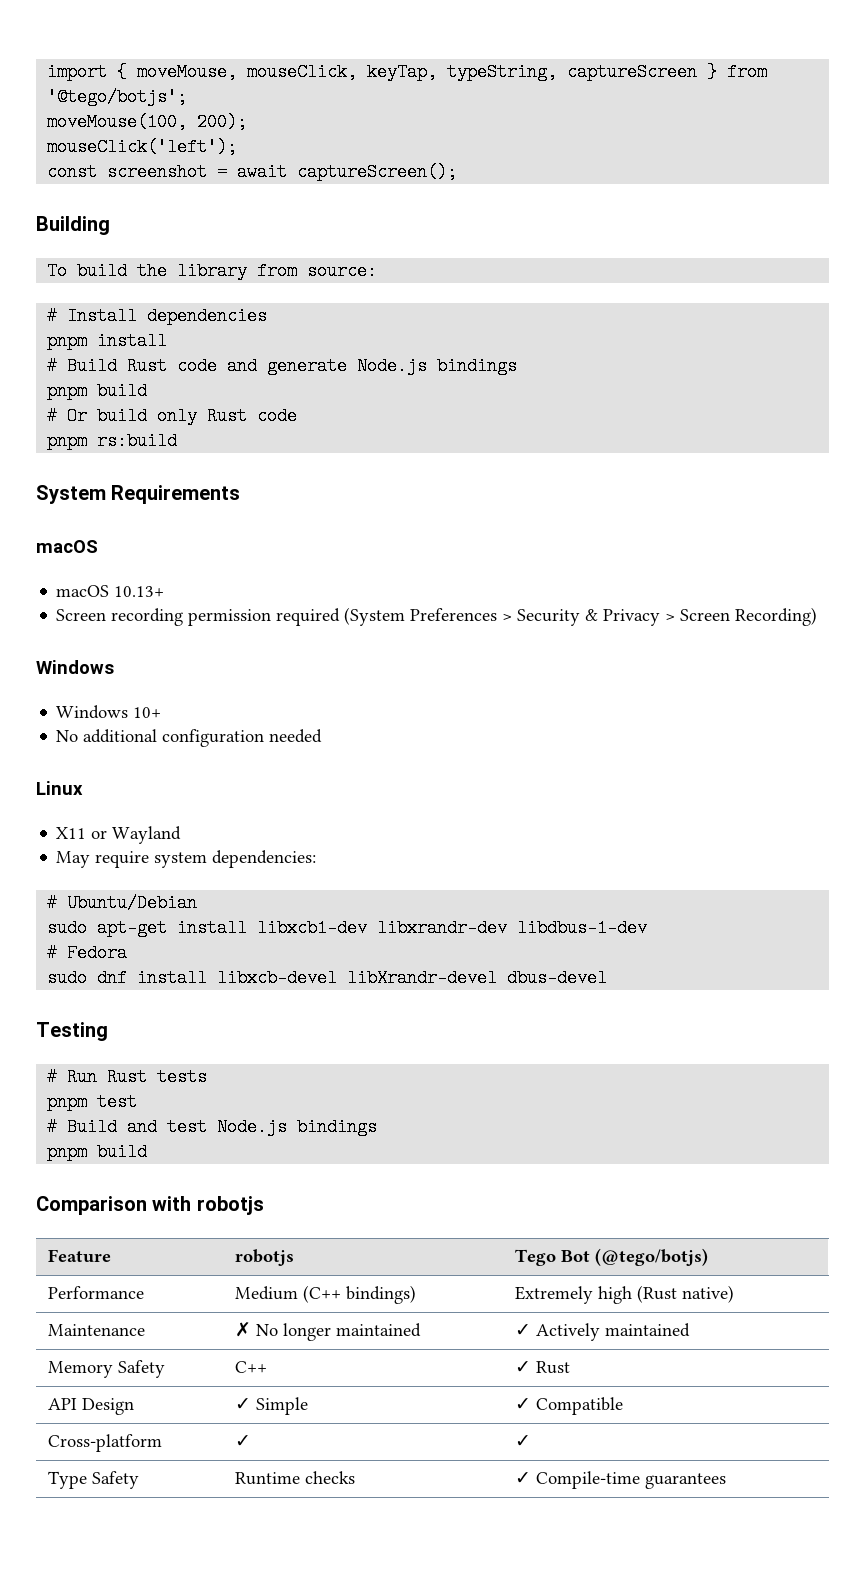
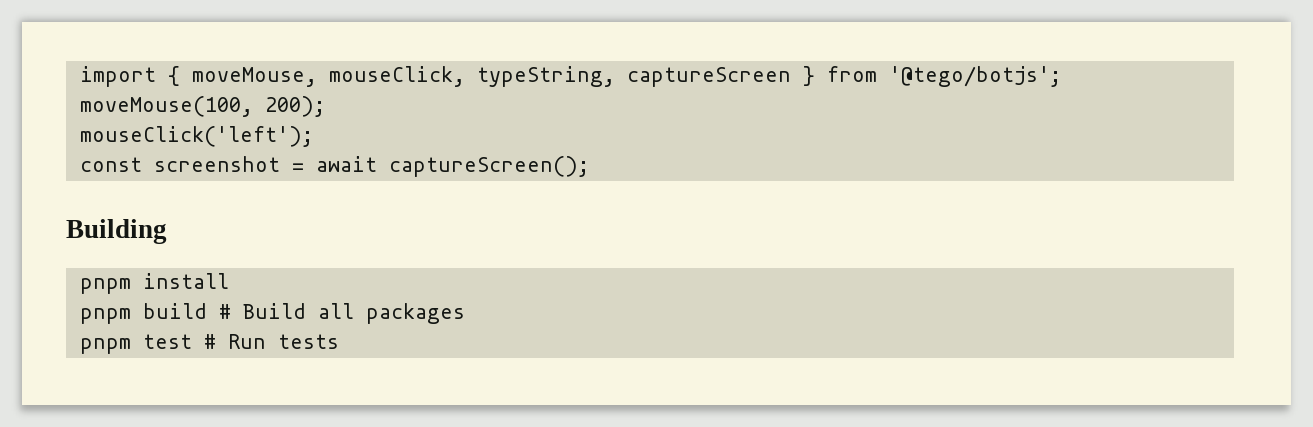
- import { moveMouse, mouseClick, keyTap, typeString, captureScreen } from '@tego/botjs';
+ import { moveMouse, mouseClick, typeString, captureScreen } from '@tego/botjs';
- To build the library from source:
- # Install dependencies
  pnpm install
- # Build Rust code and generate Node.js bindings
- pnpm build
- # Or build only Rust code
- pnpm rs:build
- System Requirements
- macOS
- macOS 10.13+
- Screen recording permission required (System Preferences > Security & Privacy > Screen Recording)
- Windows
- Windows 10+
- No additional configuration needed
- Linux
- X11 or Wayland
- May require system dependencies:
- # Ubuntu/Debian
- sudo apt-get install libxcb1-dev libxrandr-dev libdbus-1-dev
- # Fedora
- sudo dnf install libxcb-devel libXrandr-devel dbus-devel
- Testing
- # Run Rust tests
- pnpm test
- # Build and test Node.js bindings
- pnpm build
- Comparison with robotjs
- Feature | robotjs | Tego Bot (@tego/botjs)
- Performance | Medium (C++ bindings) | Extremely high (Rust native)
- Maintenance | ✗ No longer maintained | ✓ Actively maintained
- Memory Safety | C++ | ✓ Rust
- API Design | ✓ Simple | ✓ Compatible
- Cross-platform | ✓ | ✓
- Type Safety | Runtime checks | ✓ Compile-time guarantees
+ pnpm build # Build all packages
+ pnpm test # Run tests

